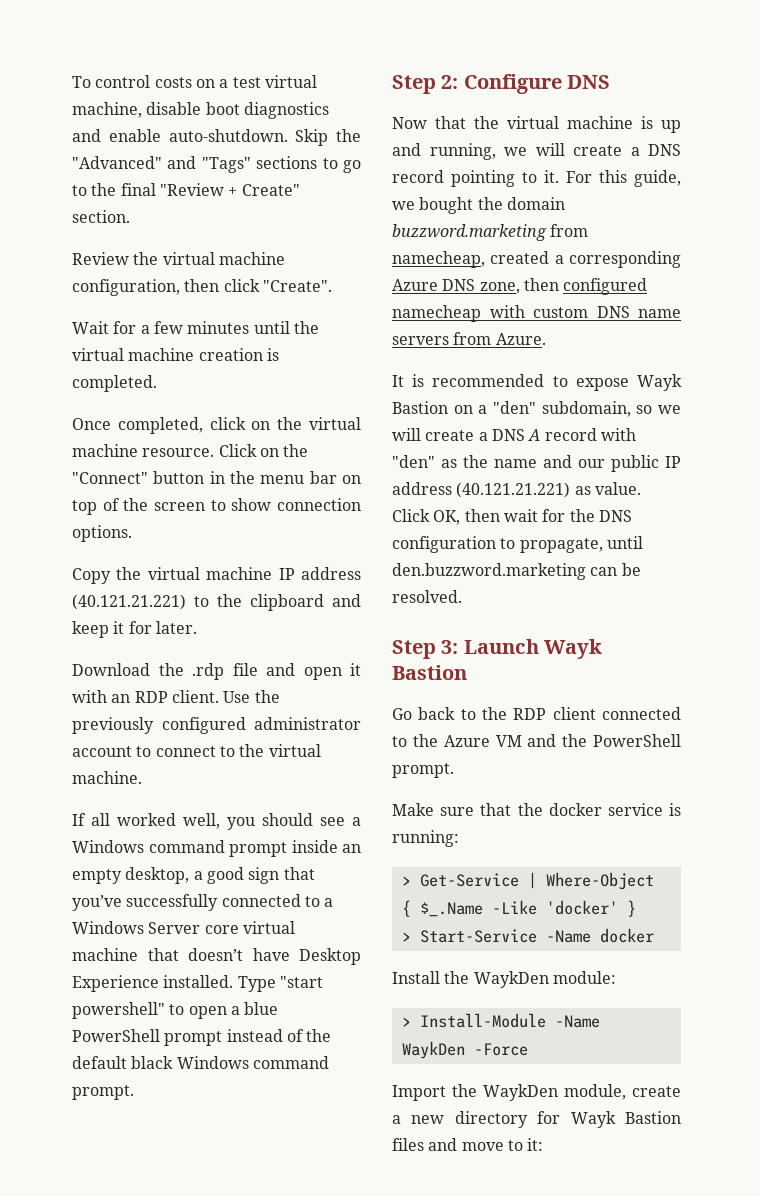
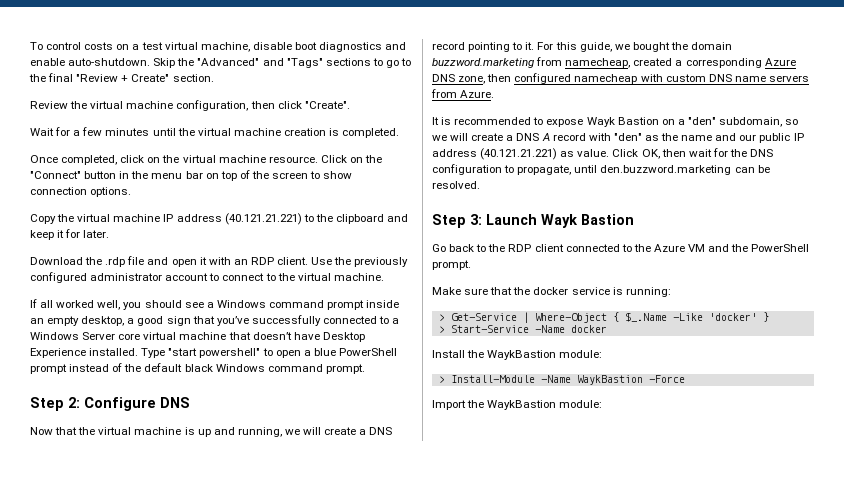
- Install the WaykDen module:
+ Install the WaykBastion module:
- > Install-Module -Name WaykDen -Force
+ > Install-Module -Name WaykBastion -Force
- Import the WaykDen module, create a new directory for Wayk Bastion files and move to it:
+ Import the WaykBastion module:

